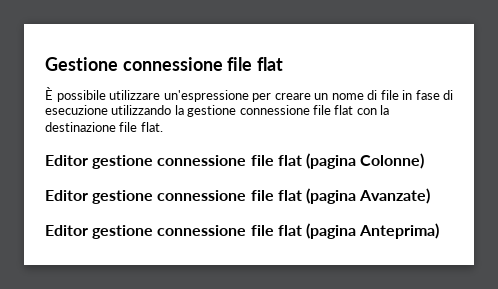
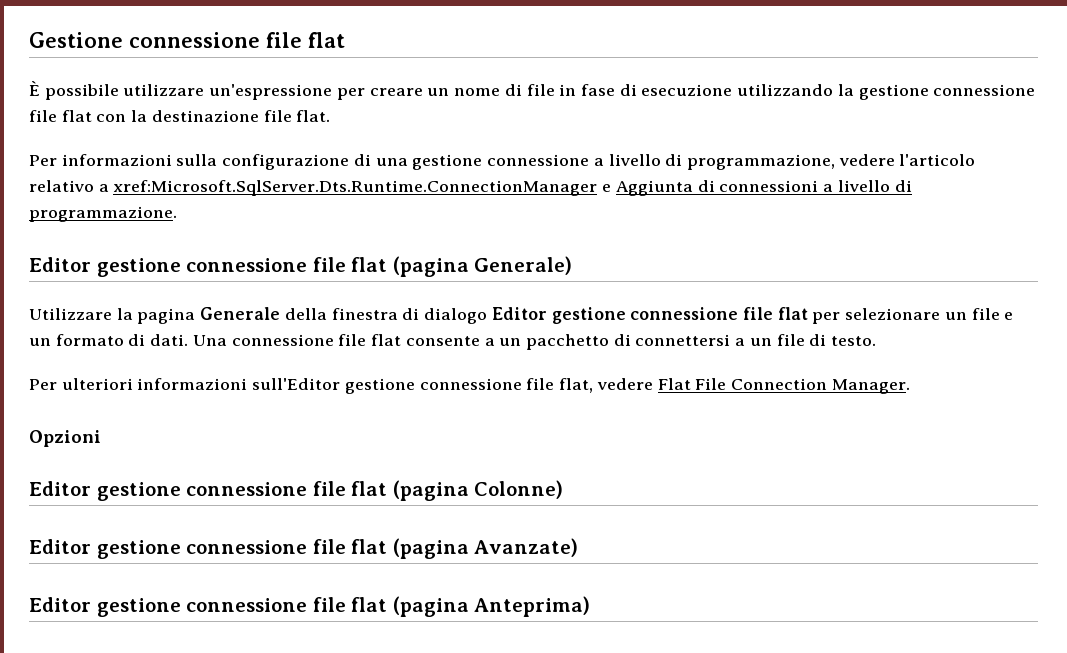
+ Per informazioni sulla configurazione di una gestione connessione a livello di programmazione, vedere l'articolo relativo a xref:Microsoft.SqlServer.Dts.Runtime.ConnectionManager e Aggiunta di connessioni a livello di programmazione.
+ Editor gestione connessione file flat (pagina Generale)
+ Utilizzare la pagina Generale della finestra di dialogo Editor gestione connessione file flat per selezionare un file e un formato di dati. Una connessione file flat consente a un pacchetto di connettersi a un file di testo.
+ Per ulteriori informazioni sull'Editor gestione connessione file flat, vedere Flat File Connection Manager.
+ Opzioni

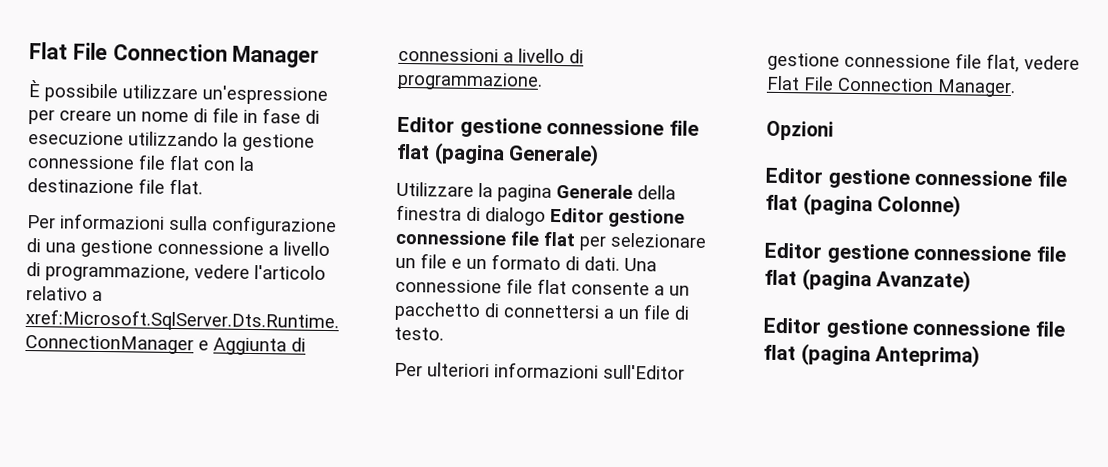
- Gestione connessione file flat
+ Flat File Connection Manager

